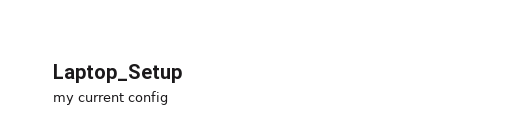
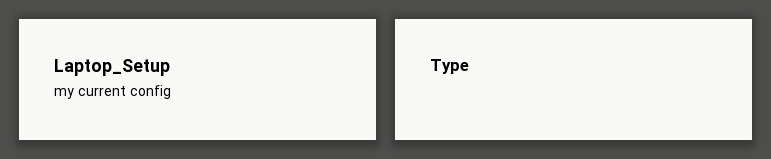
+ Type

